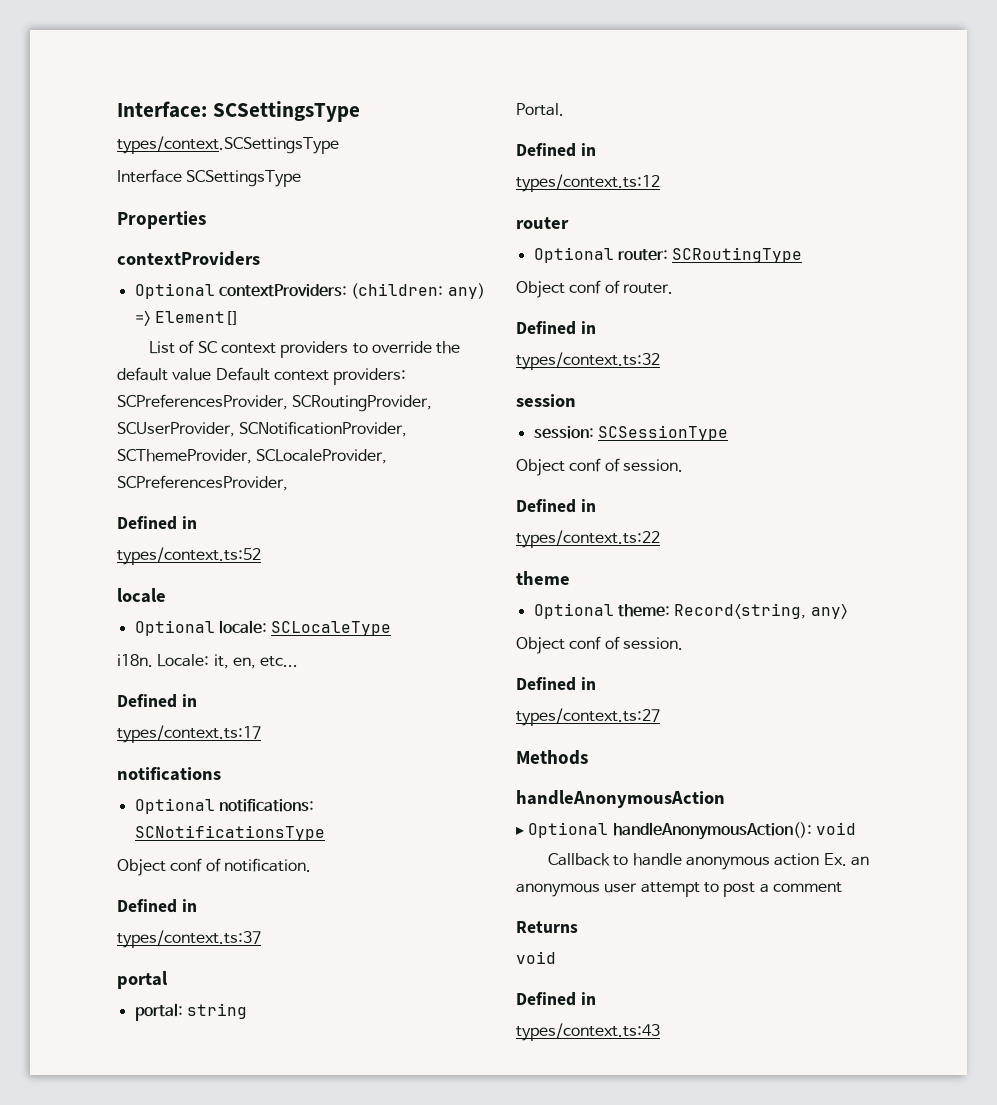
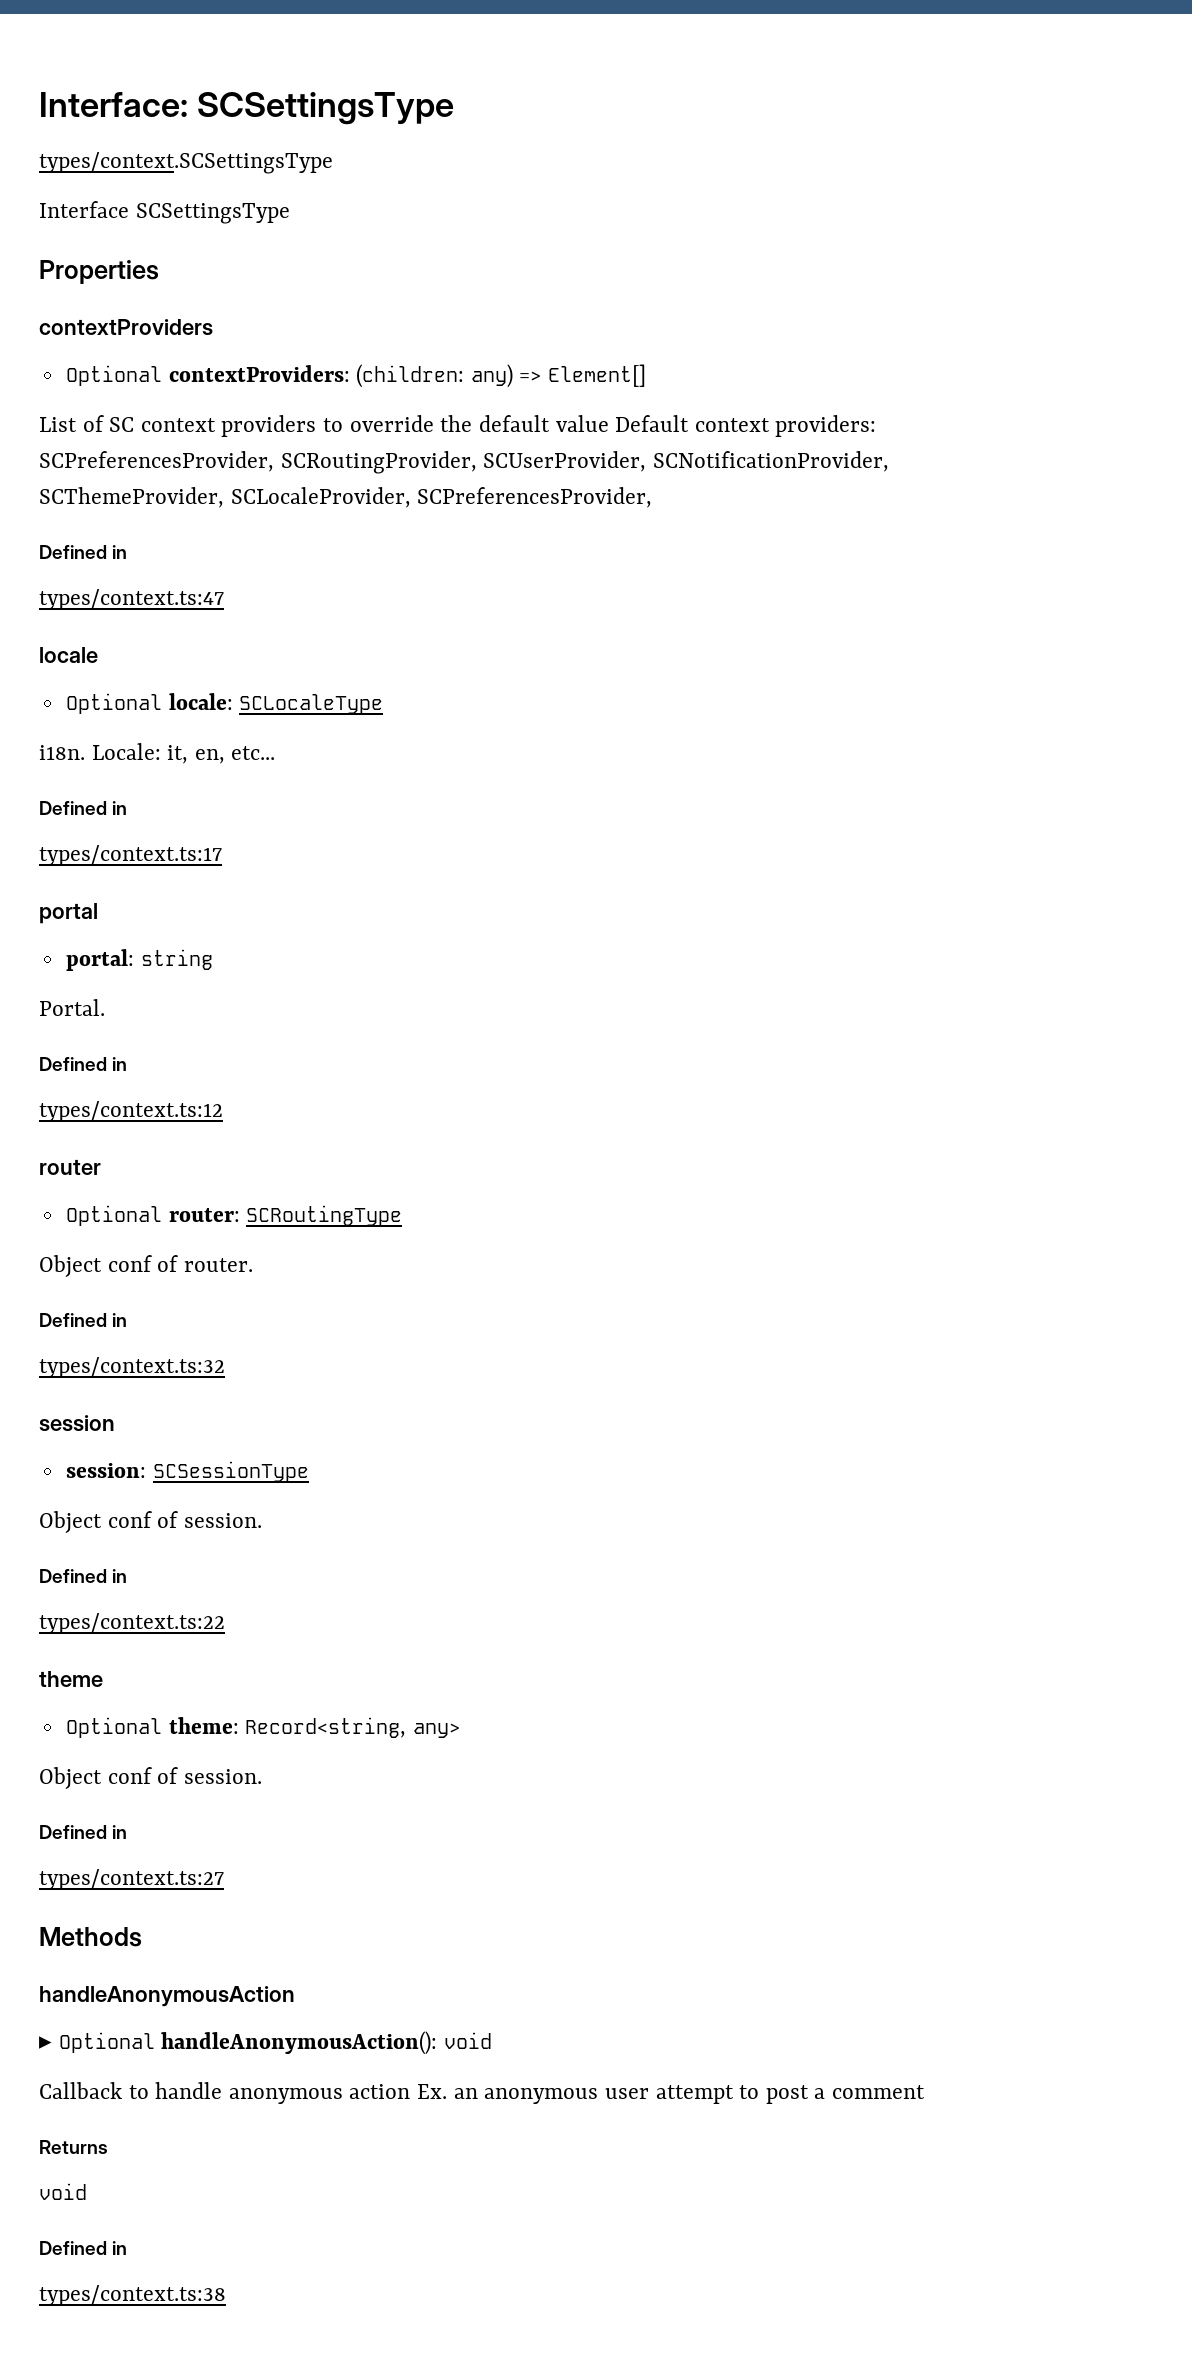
- types/context.ts:52
+ types/context.ts:47
- notifications
- Optional notifications: SCNotificationsType
- Object conf of notification.
- Defined in
- types/context.ts:37
- types/context.ts:43
+ types/context.ts:38

